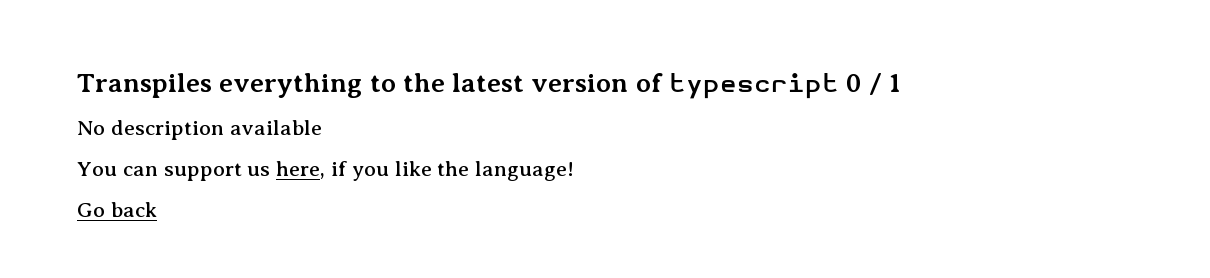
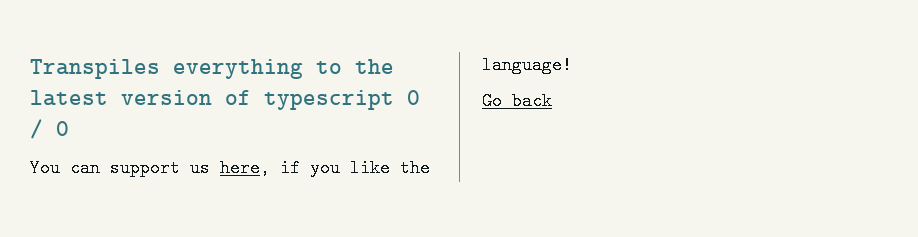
- Transpiles everything to the latest version of typescript 0 / 1
- No description available
+ Transpiles everything to the latest version of typescript 0 / 0

